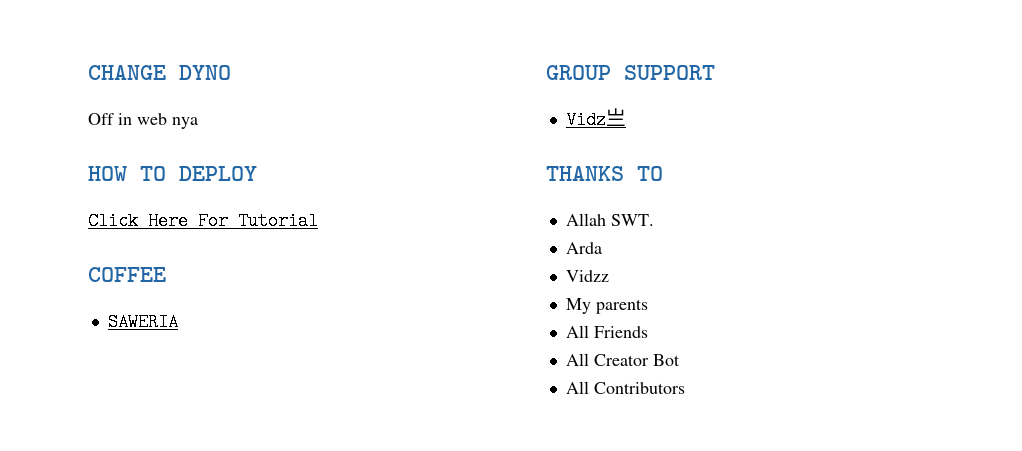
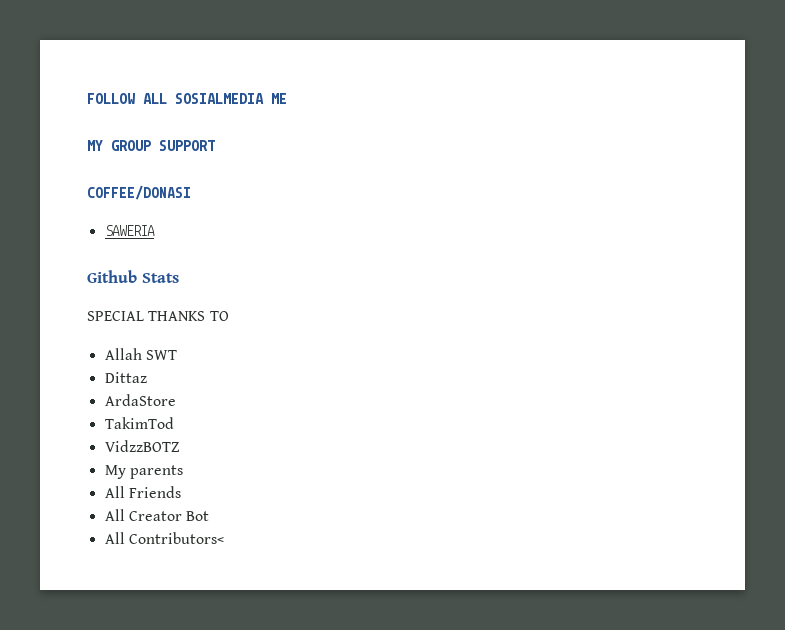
- CHANGE DYNO
- Off in web nya
- HOW TO DEPLOY
- Click Here For Tutorial
- COFFEE
+ FOLLOW ALL SOSIALMEDIA ME
+ MY GROUP SUPPORT
+ COFFEE/DONASI
  SAWERIA
- GROUP SUPPORT
- Vidz亗
- THANKS TO
- Allah SWT.
- Arda
- Vidzz
+ Github Stats
+ SPECIAL THANKS TO
+ Allah SWT
+ Dittaz
+ ArdaStore
+ TakimTod
+ VidzzBOTZ
- All Contributors
+ All Contributors<

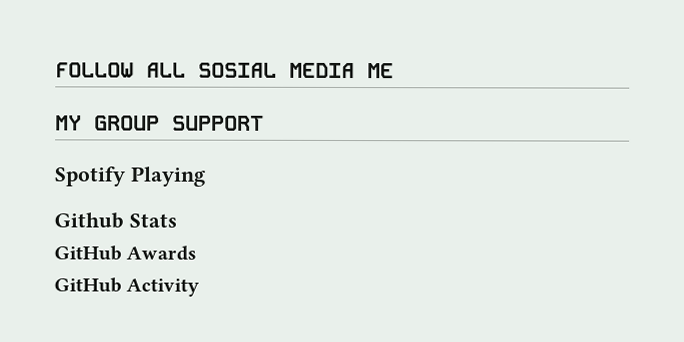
- FOLLOW ALL SOSIALMEDIA ME
+ FOLLOW ALL SOSIAL MEDIA ME
- COFFEE/DONASI
- SAWERIA
+ Spotify Playing
- SPECIAL THANKS TO
- Allah SWT
- Dittaz
- ArdaStore
- TakimTod
- VidzzBOTZ
- My parents
- All Friends
- All Creator Bot
- All Contributors<
+ GitHub Awards
+ GitHub Activity

